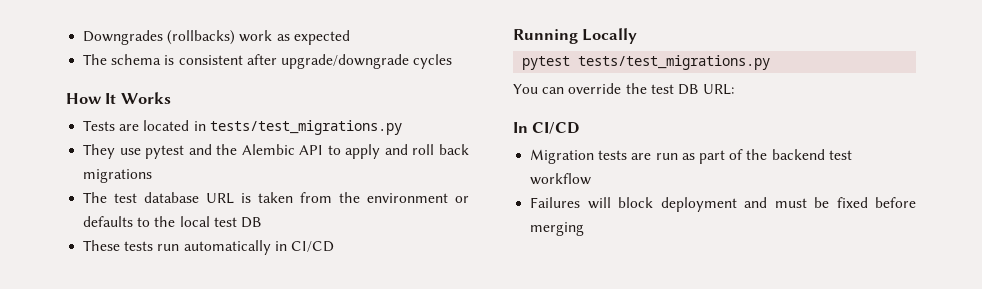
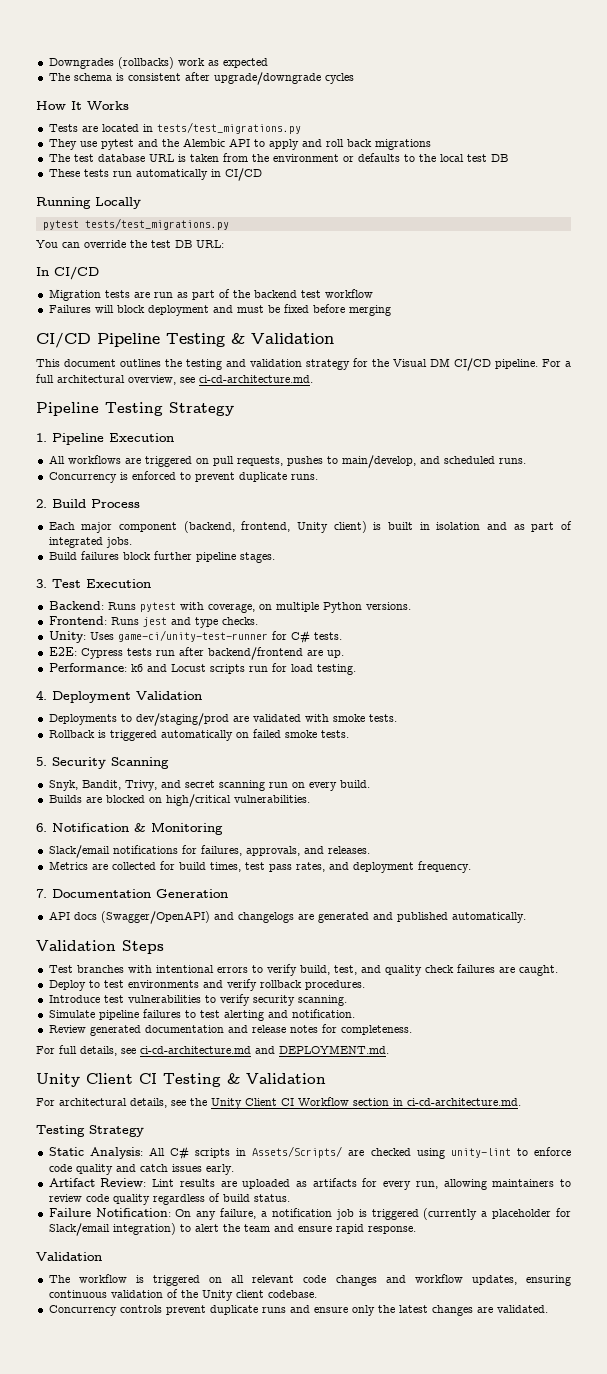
+ CI/CD Pipeline Testing & Validation
+ This document outlines the testing and validation strategy for the Visual DM CI/CD pipeline. For a full architectural overview, see ci-cd-architecture.md.
+ Pipeline Testing Strategy
+ 1. Pipeline Execution
+ All workflows are triggered on pull requests, pushes to main/develop, and scheduled runs.
+ Concurrency is enforced to prevent duplicate runs.
+ 2. Build Process
+ Each major component (backend, frontend, Unity client) is built in isolation and as part of integrated jobs.
+ Build failures block further pipeline stages.
+ 3. Test Execution
+ Backend: Runs pytest with coverage, on multiple Python versions.
+ Frontend: Runs jest and type checks.
+ Unity: Uses game-ci/unity-test-runner for C# tests.
+ E2E: Cypress tests run after backend/frontend are up.
+ Performance: k6 and Locust scripts run for load testing.
+ 4. Deployment Validation
+ Deployments to dev/staging/prod are validated with smoke tests.
+ Rollback is triggered automatically on failed smoke tests.
+ 5. Security Scanning
+ Snyk, Bandit, Trivy, and secret scanning run on every build.
+ Builds are blocked on high/critical vulnerabilities.
+ 6. Notification & Monitoring
+ Slack/email notifications for failures, approvals, and releases.
+ Metrics are collected for build times, test pass rates, and deployment frequency.
+ 7. Documentation Generation
+ API docs (Swagger/OpenAPI) and changelogs are generated and published automatically.
+ Validation Steps
+ Test branches with intentional errors to verify build, test, and quality check failures are caught.
+ Deploy to test environments and verify rollback procedures.
+ Introduce test vulnerabilities to verify security scanning.
+ Simulate pipeline failures to test alerting and notification.
+ Review generated documentation and release notes for completeness.
+ For full details, see ci-cd-architecture.md and DEPLOYMENT.md.
+ Unity Client CI Testing & Validation
+ For architectural details, see the Unity Client CI Workflow section in ci-cd-architecture.md.
+ Testing Strategy
+ Static Analysis: All C# scripts in Assets/Scripts/ are checked using unity-lint to enforce code quality and catch issues early.
+ Artifact Review: Lint results are uploaded as artifacts for every run, allowing maintainers to review code quality regardless of build status.
+ Failure Notification: On any failure, a notification job is triggered (currently a placeholder for Slack/email integration) to alert the team and ensure rapid response.
+ Validation
+ The workflow is triggered on all relevant code changes and workflow updates, ensuring continuous validation of the Unity client codebase.
+ Concurrency controls prevent duplicate runs and ensure only the latest changes are validated.

